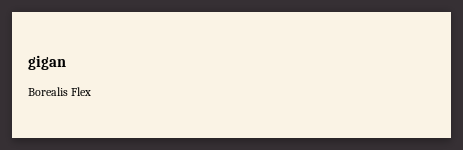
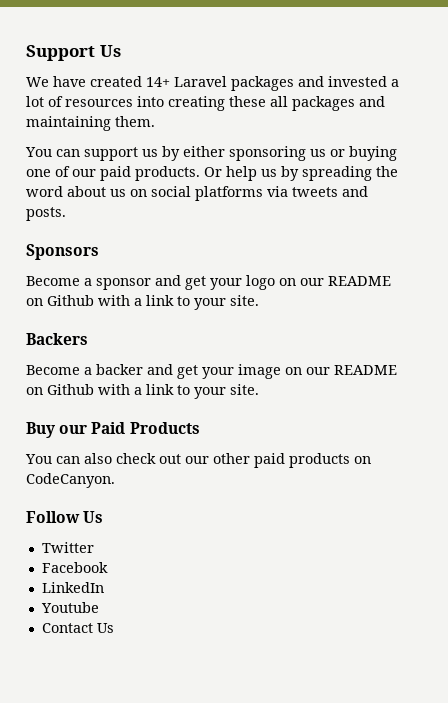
- gigan
- Borealis Flex
+ Support Us
+ We have created 14+ Laravel packages and invested a lot of resources into creating these all packages and maintaining them.
+ You can support us by either sponsoring us or buying one of our paid products. Or help us by spreading the word about us on social platforms via tweets and posts.
+ Sponsors
+ Become a sponsor and get your logo on our README on Github with a link to your site.
+ Backers
+ Become a backer and get your image on our README on Github with a link to your site.
+ Buy our Paid Products
+ You can also check out our other paid products on CodeCanyon.
+ Follow Us
+ Twitter
+ Facebook
+ LinkedIn
+ Youtube
+ Contact Us

